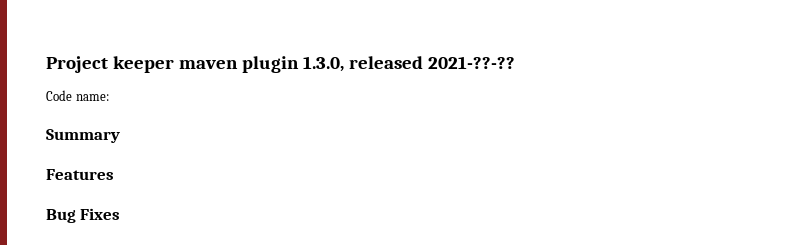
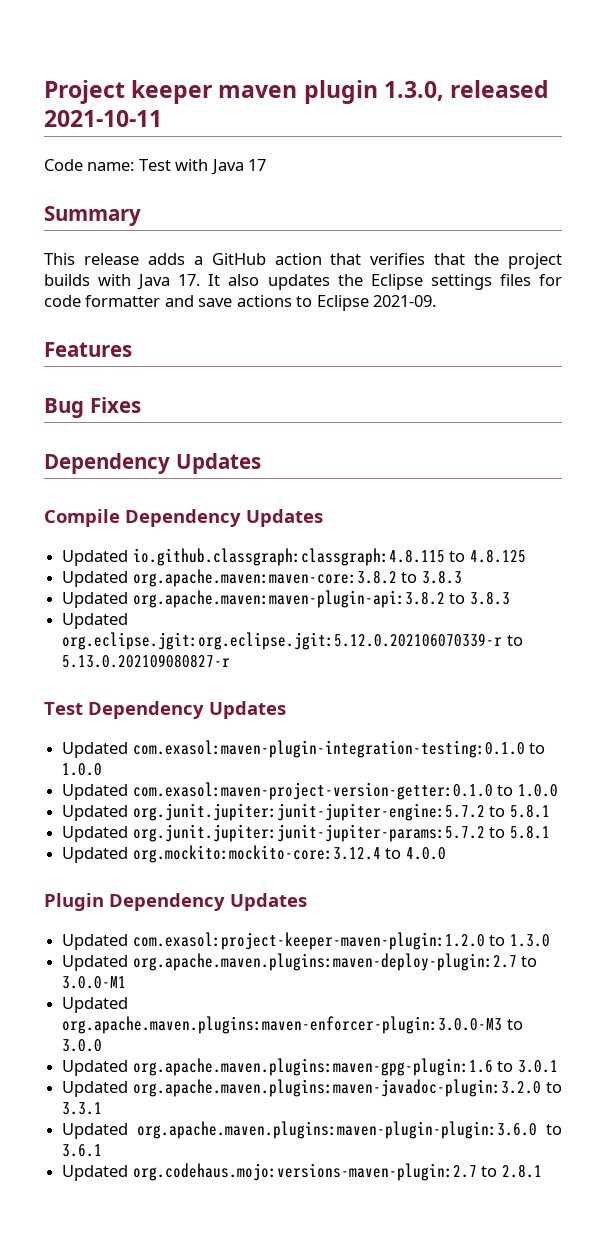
- Project keeper maven plugin 1.3.0, released 2021-??-??
+ Project keeper maven plugin 1.3.0, released 2021-10-11
- Code name:
+ Code name: Test with Java 17
  Summary
+ This release adds a GitHub action that verifies that the project builds with Java 17. It also updates the Eclipse settings files for code formatter and save actions to Eclipse 2021-09.
  Features
  Bug Fixes
+ Dependency Updates
+ Compile Dependency Updates
+ Updated io.github.classgraph:classgraph:4.8.115 to 4.8.125
+ Updated org.apache.maven:maven-core:3.8.2 to 3.8.3
+ Updated org.apache.maven:maven-plugin-api:3.8.2 to 3.8.3
+ Updated org.eclipse.jgit:org.eclipse.jgit:5.12.0.202106070339-r to 5.13.0.202109080827-r
+ Test Dependency Updates
+ Updated com.exasol:maven-plugin-integration-testing:0.1.0 to 1.0.0
+ Updated com.exasol:maven-project-version-getter:0.1.0 to 1.0.0
+ Updated org.junit.jupiter:junit-jupiter-engine:5.7.2 to 5.8.1
+ Updated org.junit.jupiter:junit-jupiter-params:5.7.2 to 5.8.1
+ Updated org.mockito:mockito-core:3.12.4 to 4.0.0
+ Plugin Dependency Updates
+ Updated com.exasol:project-keeper-maven-plugin:1.2.0 to 1.3.0
+ Updated org.apache.maven.plugins:maven-deploy-plugin:2.7 to 3.0.0-M1
+ Updated org.apache.maven.plugins:maven-enforcer-plugin:3.0.0-M3 to 3.0.0
+ Updated org.apache.maven.plugins:maven-gpg-plugin:1.6 to 3.0.1
+ Updated org.apache.maven.plugins:maven-javadoc-plugin:3.2.0 to 3.3.1
+ Updated org.apache.maven.plugins:maven-plugin-plugin:3.6.0 to 3.6.1
+ Updated org.codehaus.mojo:versions-maven-plugin:2.7 to 2.8.1

